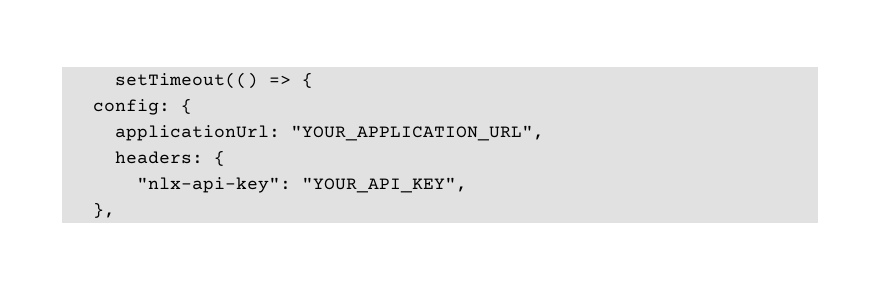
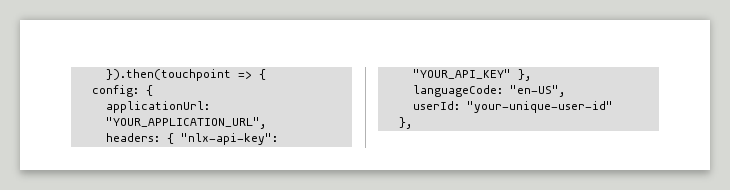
- setTimeout(() => {
+ }).then(touchpoint => {
- headers: {
- "nlx-api-key": "YOUR_API_KEY",
+ headers: { "nlx-api-key": "YOUR_API_KEY" },
+ languageCode: "en-US",
+ userId: "your-unique-user-id"

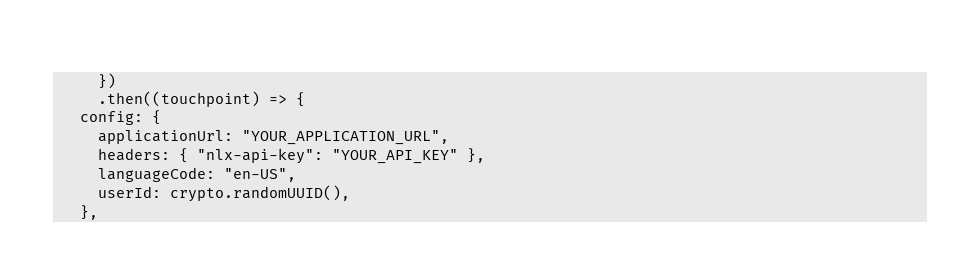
- }).then(touchpoint => {
+ })
+ .then((touchpoint) => {
- userId: "your-unique-user-id"
+ userId: crypto.randomUUID(),

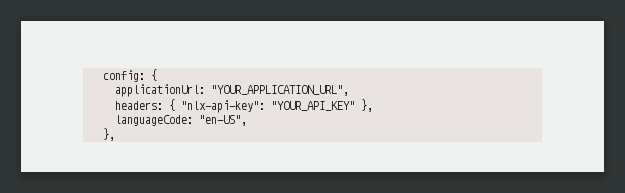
- })
- .then((touchpoint) => {
- userId: crypto.randomUUID(),

